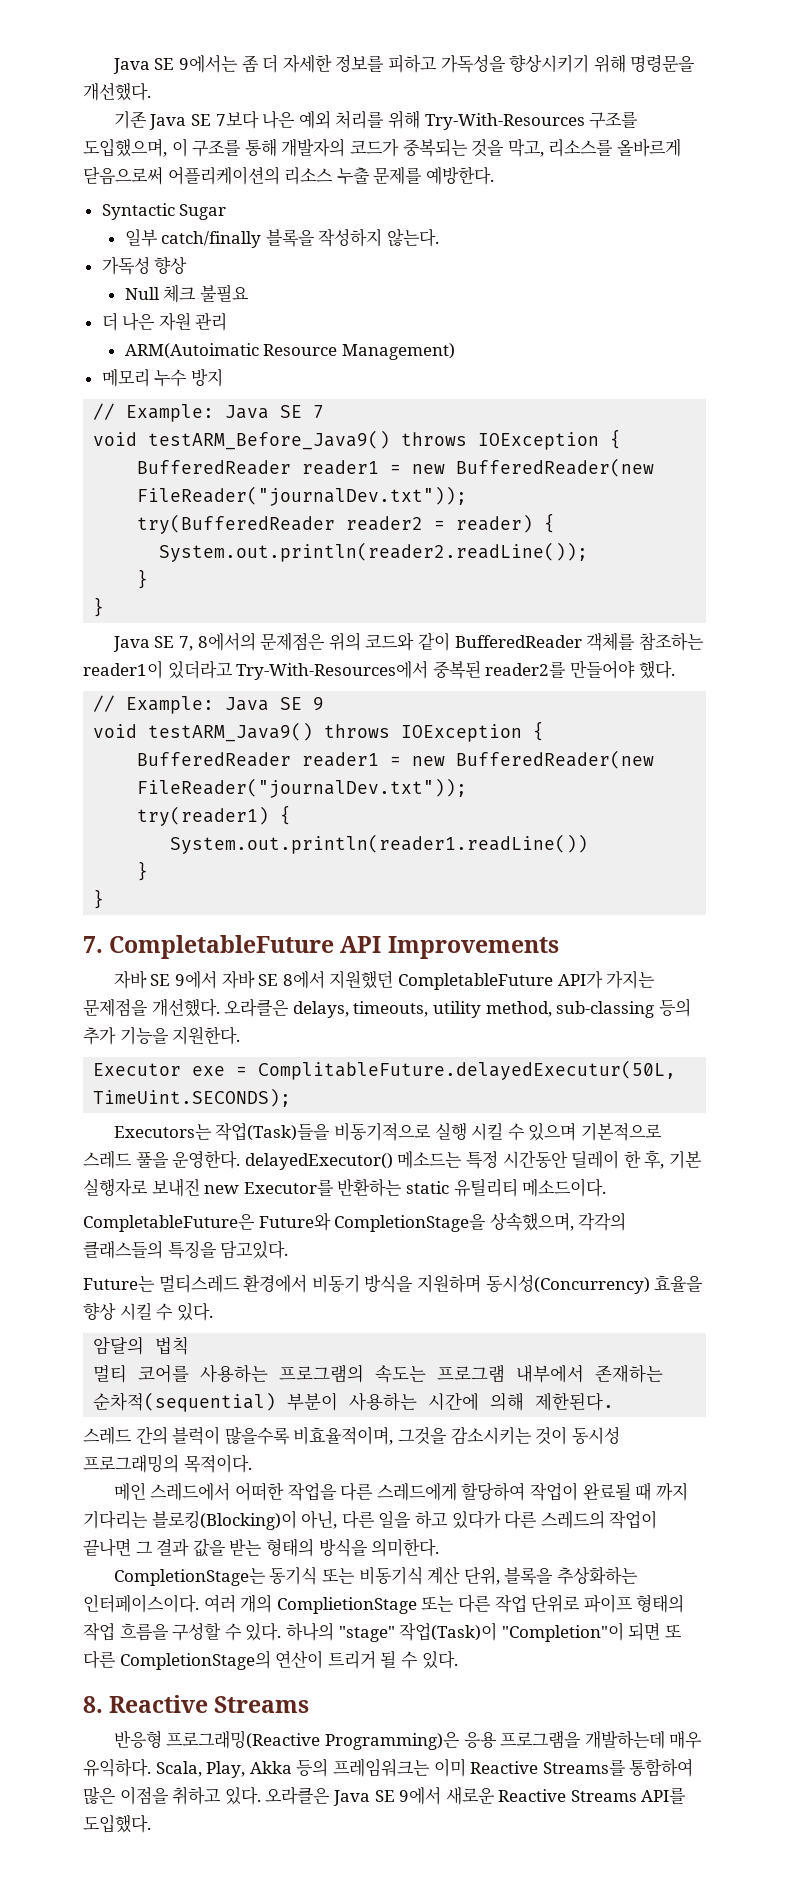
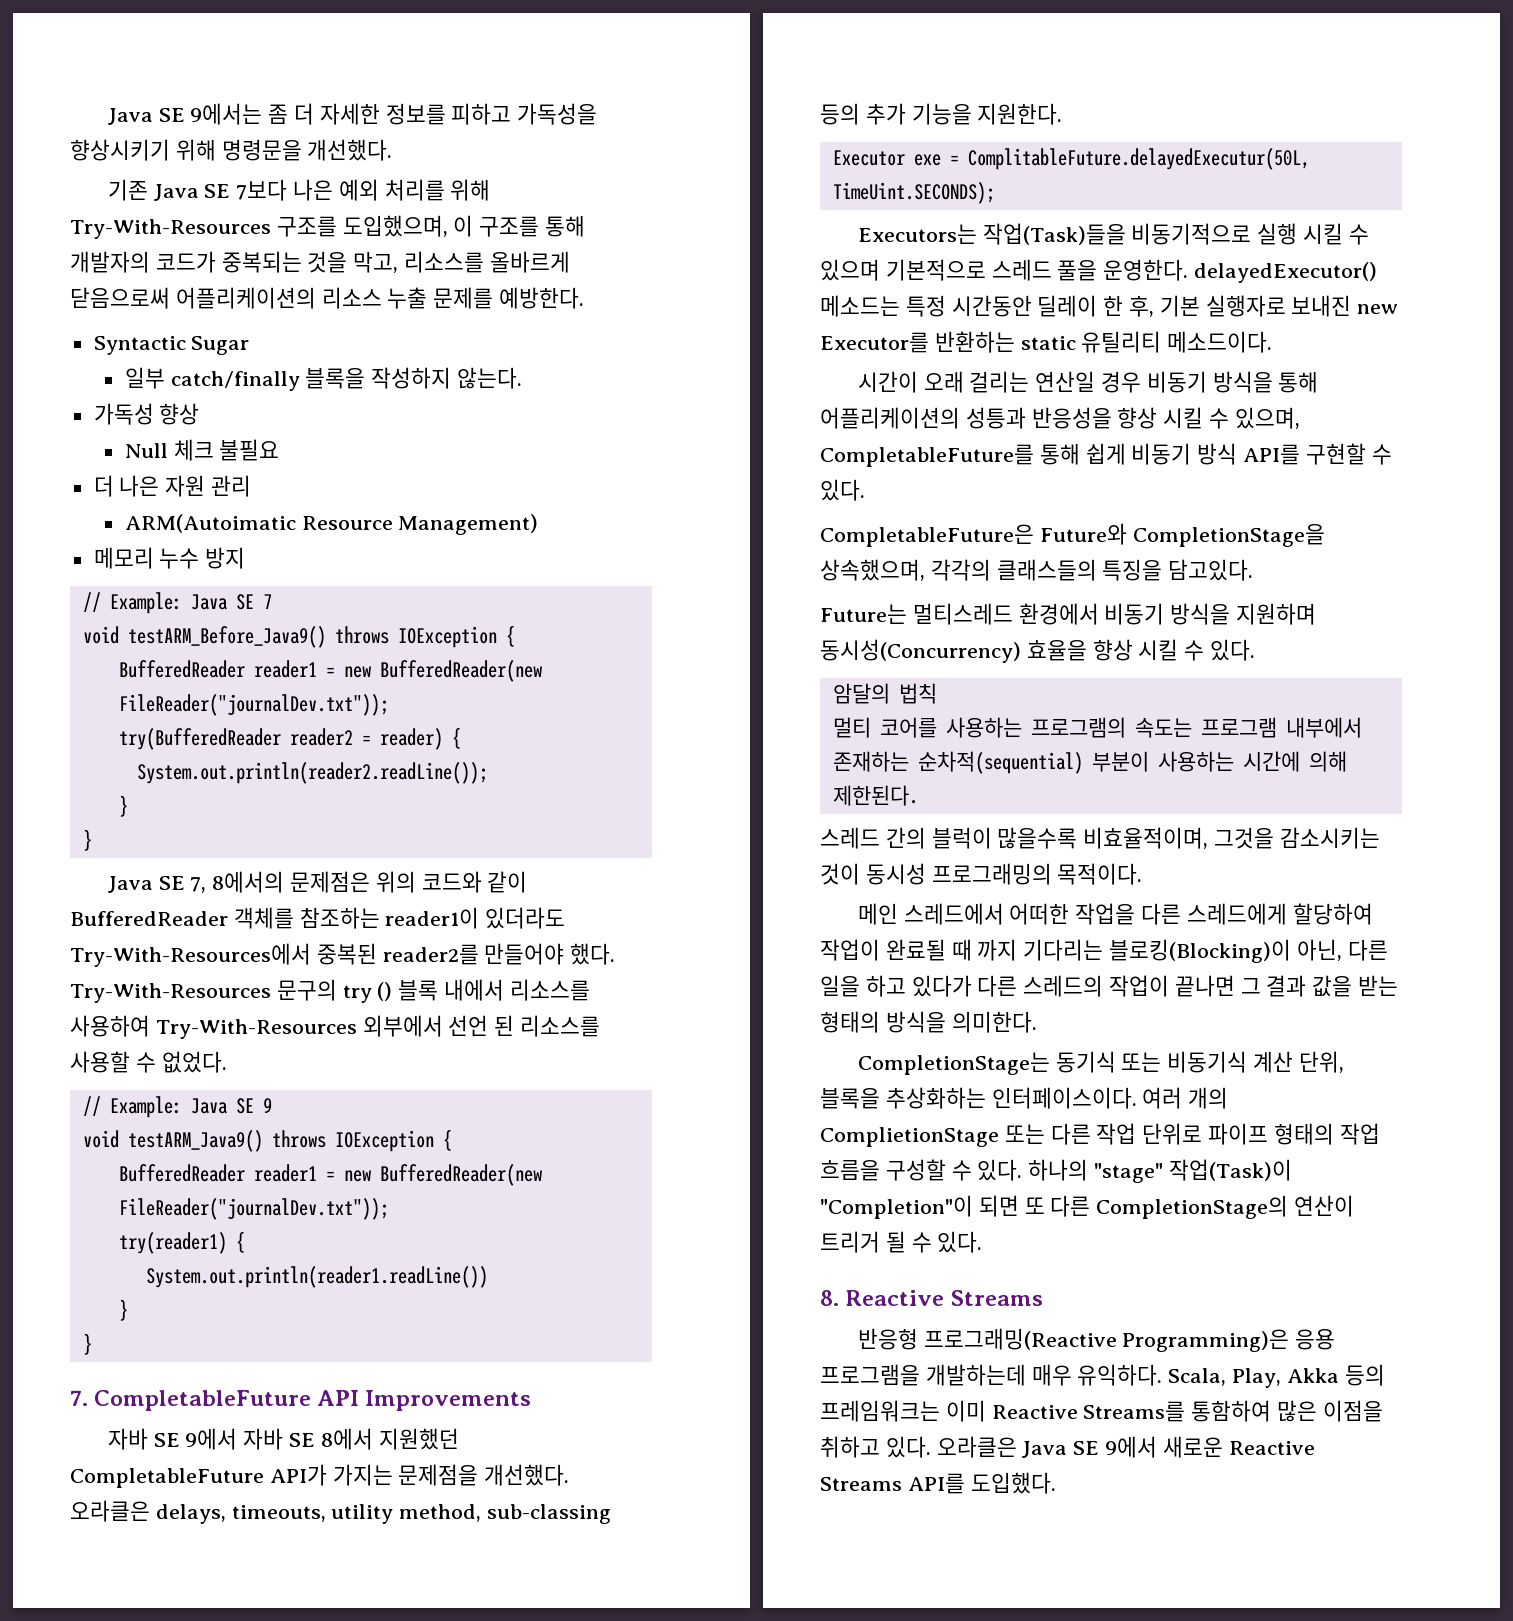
- Java SE 7, 8에서의 문제점은 위의 코드와 같이 BufferedReader 객체를 참조하는 reader1이 있더라고 Try-With-Resources에서 중복된 reader2를 만들어야 했다.
+ Java SE 7, 8에서의 문제점은 위의 코드와 같이 BufferedReader 객체를 참조하는 reader1이 있더라도 Try-With-Resources에서 중복된 reader2를 만들어야 했다. Try-With-Resources 문구의 try () 블록 내에서 리소스를 사용하여 Try-With-Resources 외부에서 선언 된 리소스를 사용할 수 없었다.
+ 시간이 오래 걸리는 연산일 경우 비동기 방식을 통해 어플리케이션의 성틍과 반응성을 향상 시킬 수 있으며, CompletableFuture를 통해 쉽게 비동기 방식 API를 구현할 수 있다.

